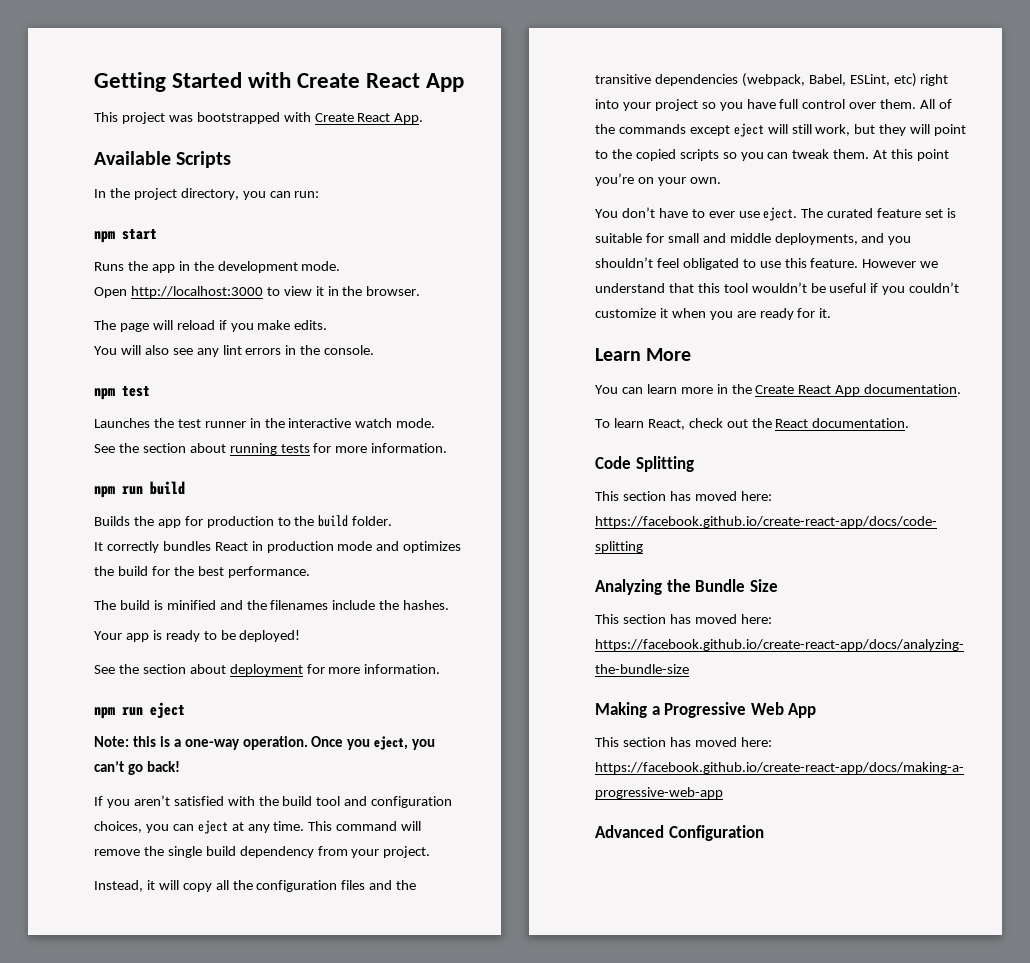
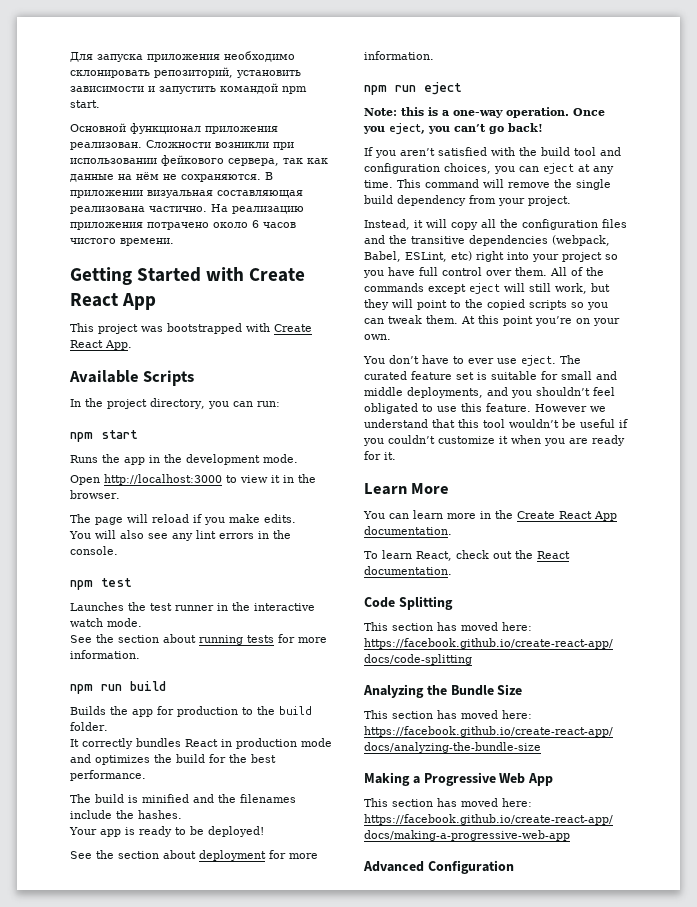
+ Для запуска приложения необходимо склонировать репозиторий, установить зависимости и запустить командой npm start.
+ Основной функционал приложения реализован. Сложности возникли при использовании фейкового сервера, так как данные на нём не сохраняются. В приложении визуальная составляющая реализована частично. На реализацию приложения потрачено около 6 часов чистого времени.

